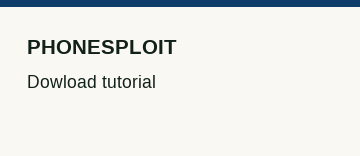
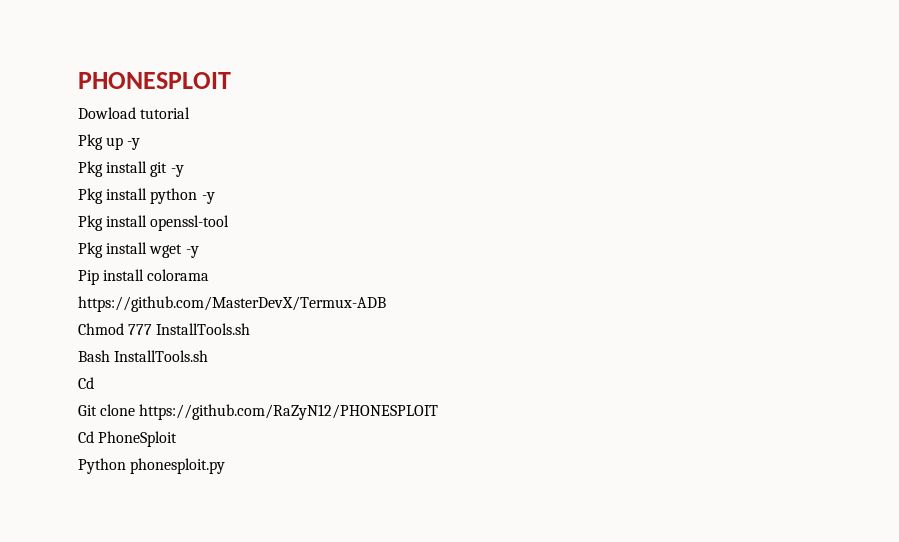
+ Pkg up -y
+ Pkg install git -y
+ Pkg install python -y
+ Pkg install openssl-tool
+ Pkg install wget -y
+ Pip install colorama
+ https://github.com/MasterDevX/Termux-ADB
+ Chmod 777 InstallTools.sh
+ Bash InstallTools.sh
+ Cd
+ Git clone https://github.com/RaZyN12/PHONESPLOIT
+ Cd PhoneSploit
+ Python phonesploit.py

